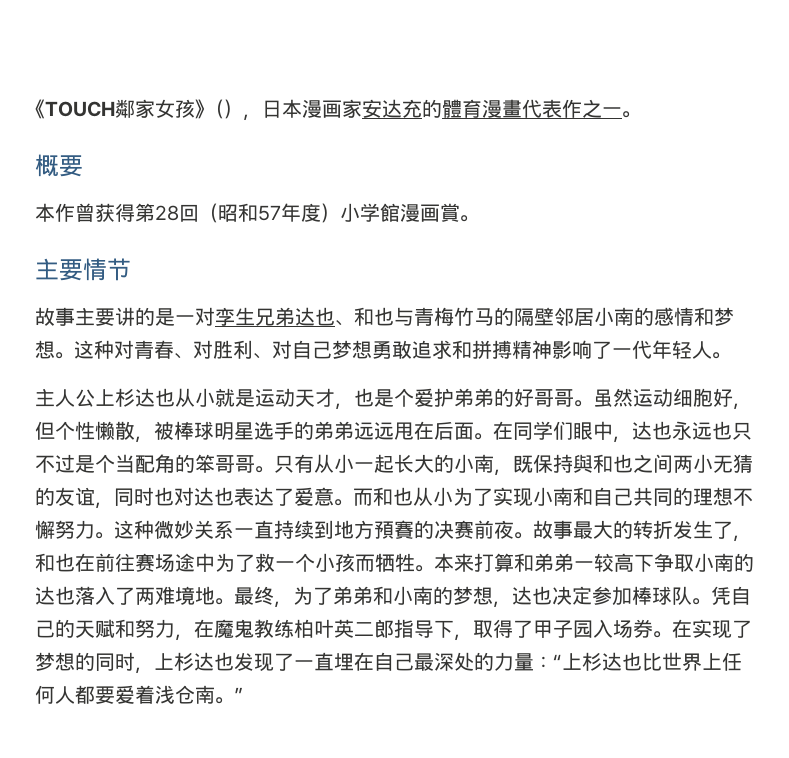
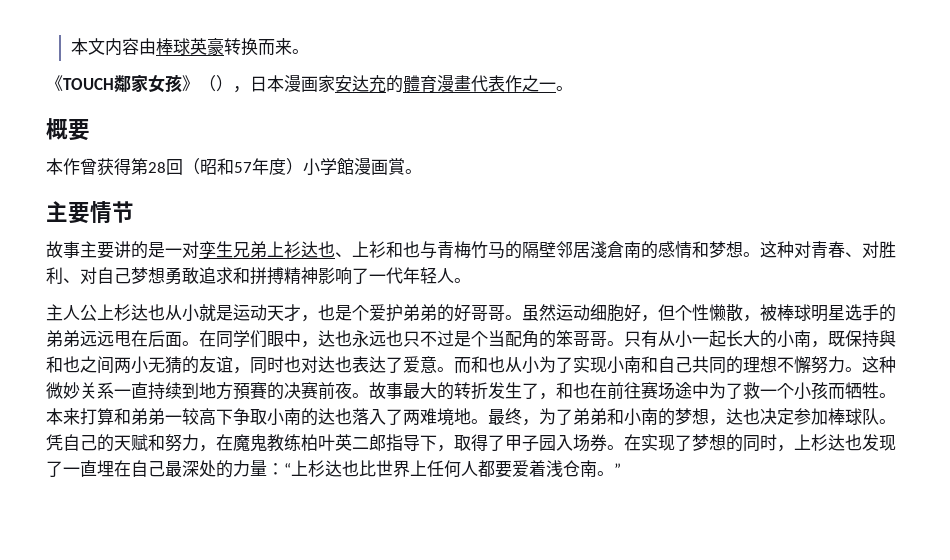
+ 本文内容由棒球英豪转换而来。
- 故事主要讲的是一对孪生兄弟达也、和也与青梅竹马的隔壁邻居小南的感情和梦想。
+ 故事主要讲的是一对孪生兄弟上衫达也、上衫和也与青梅竹马的隔壁邻居淺倉南的感情和梦想。

